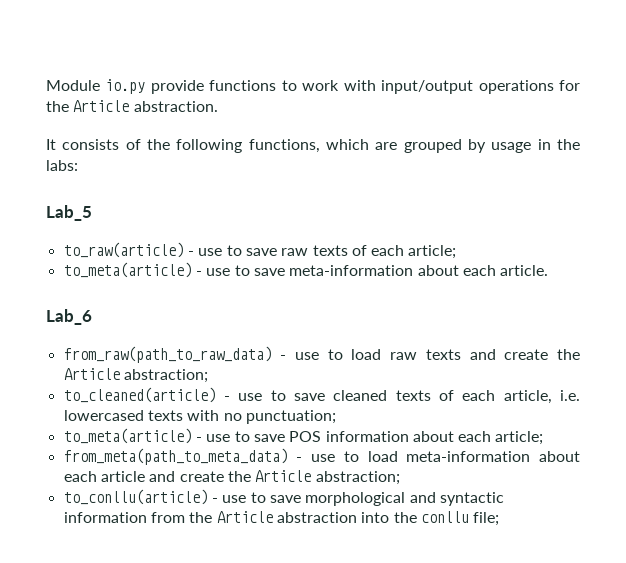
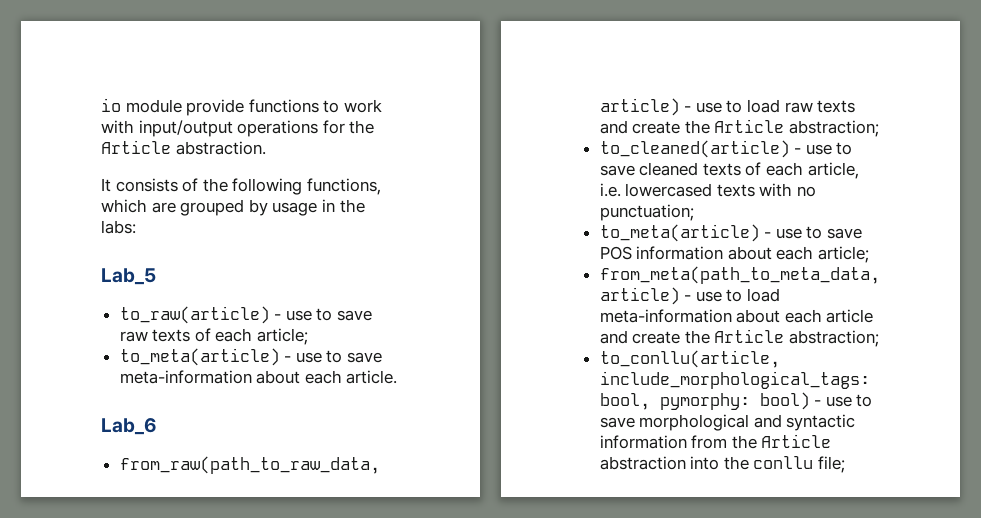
- Module io.py provide functions to work with input/output operations for the Article abstraction.
+ io module provide functions to work with input/output operations for the Article abstraction.
- from_raw(path_to_raw_data) - use to load raw texts and create the Article abstraction;
+ from_raw(path_to_raw_data, article) - use to load raw texts and create the Article abstraction;
- from_meta(path_to_meta_data) - use to load meta-information about each article and create the Article abstraction;
+ from_meta(path_to_meta_data, article) - use to load meta-information about each article and create the Article abstraction;
- to_conllu(article) - use to save morphological and syntactic information from the Article abstraction into the conllu file;
+ to_conllu(article, include_morphological_tags: bool, pymorphy: bool) - use to save morphological and syntactic information from the Article abstraction into the conllu file;

